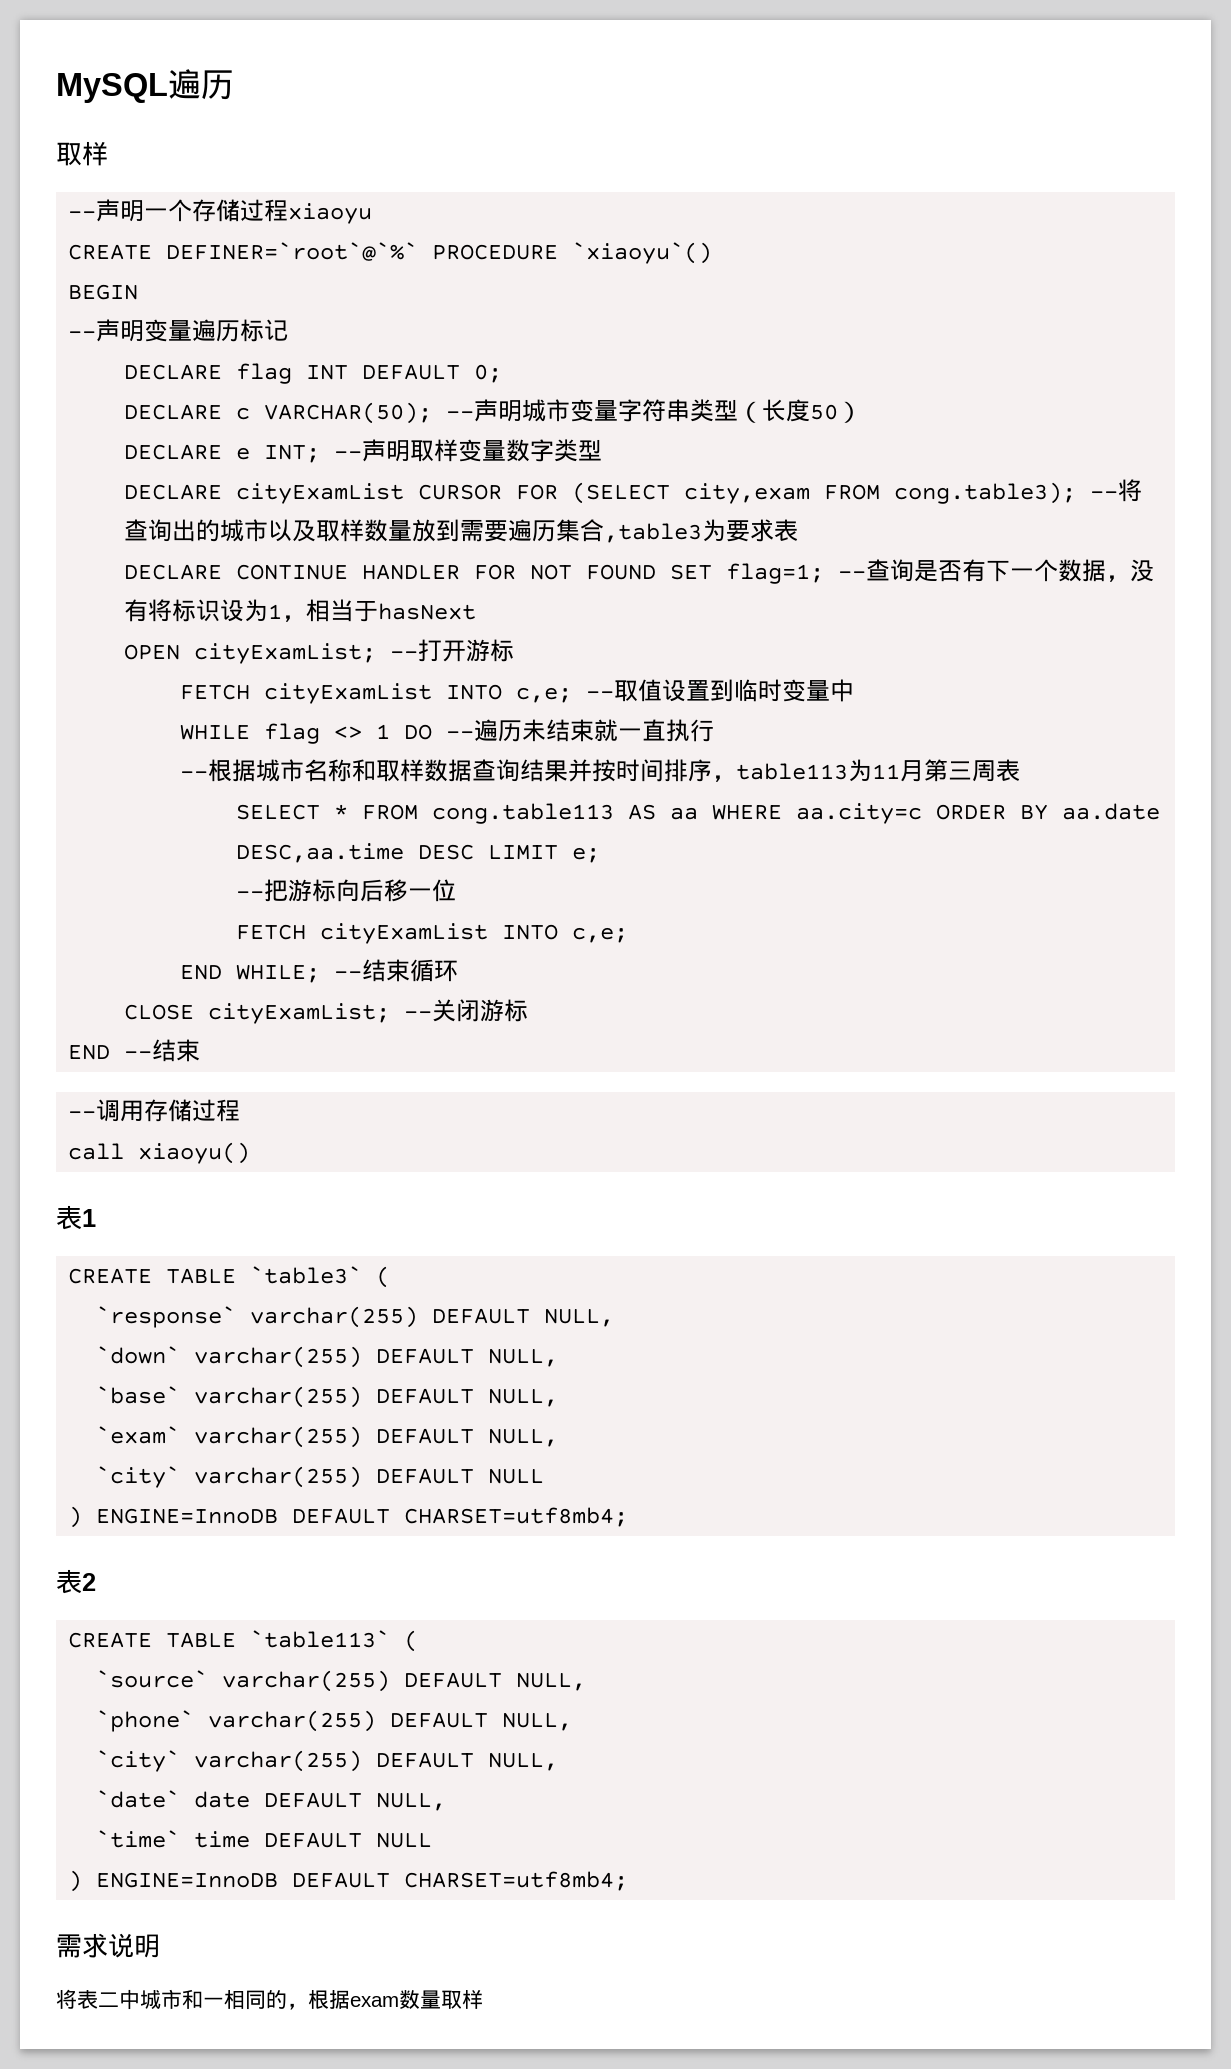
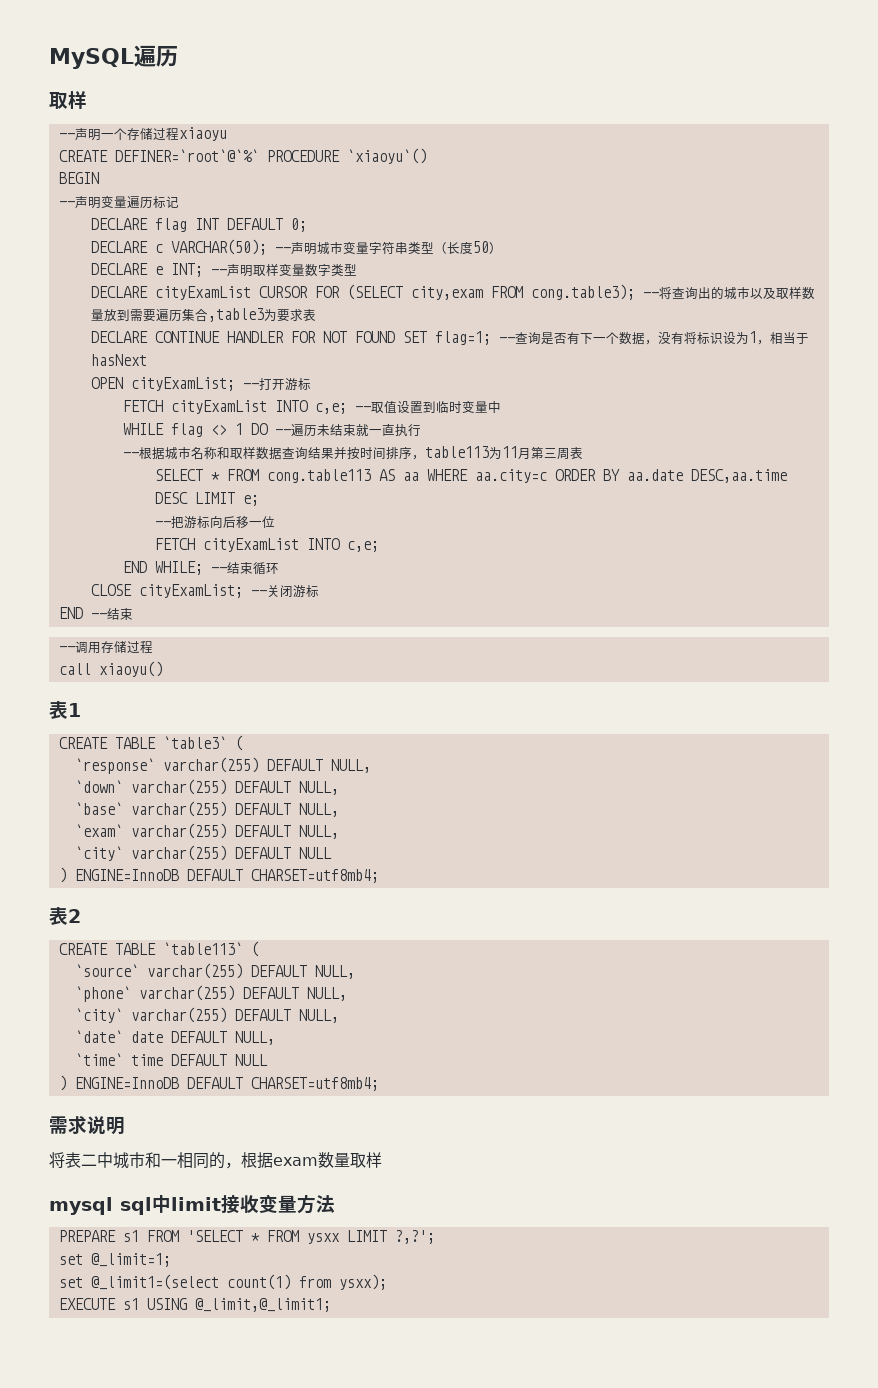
+ mysql sql中limit接收变量方法
+ PREPARE s1 FROM 'SELECT * FROM ysxx LIMIT ?,?';
+ set @_limit=1;
+ set @_limit1=(select count(1) from ysxx);
+ EXECUTE s1 USING @_limit,@_limit1;

